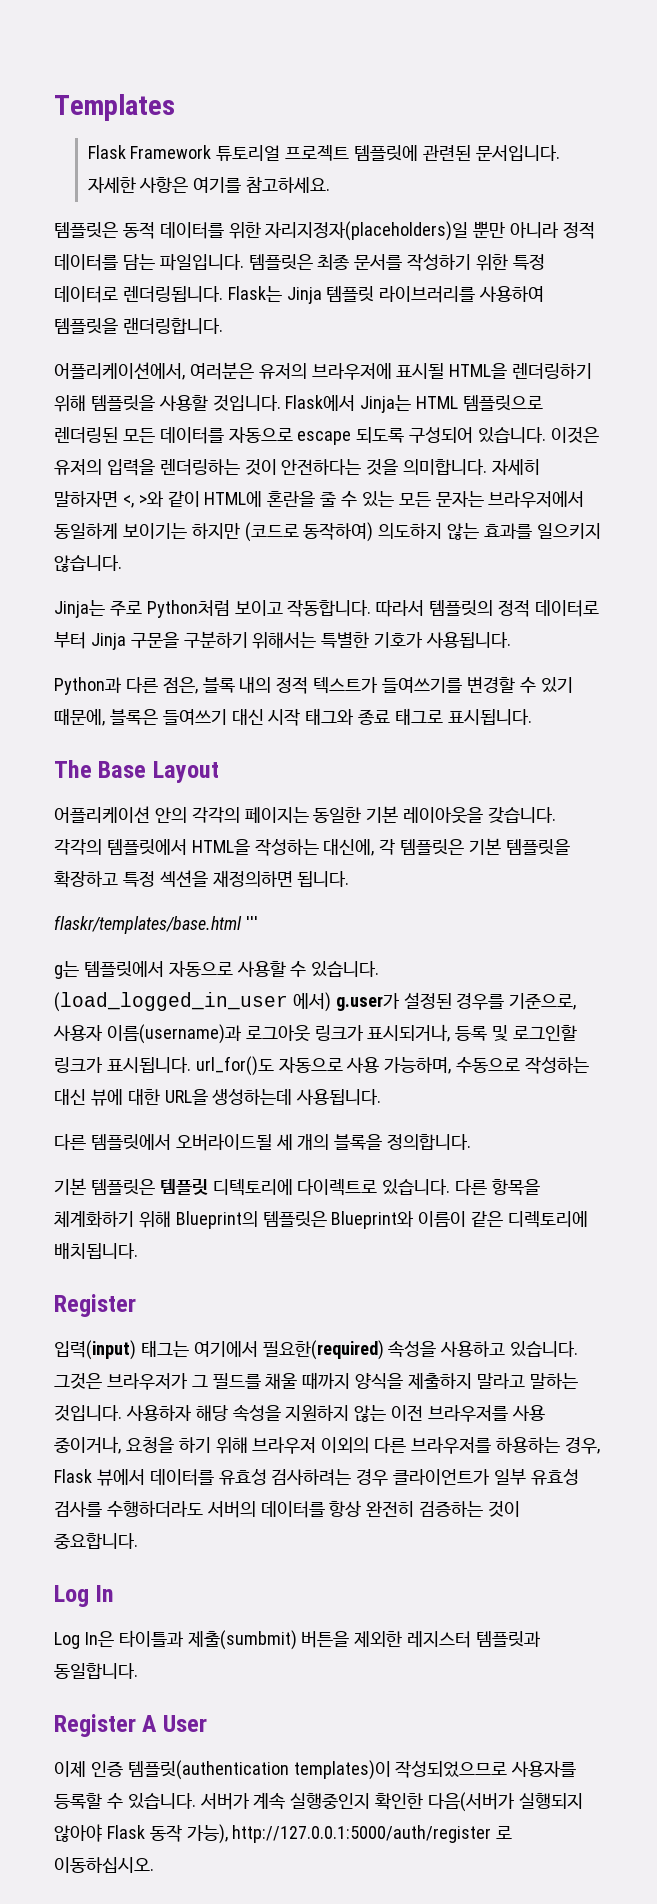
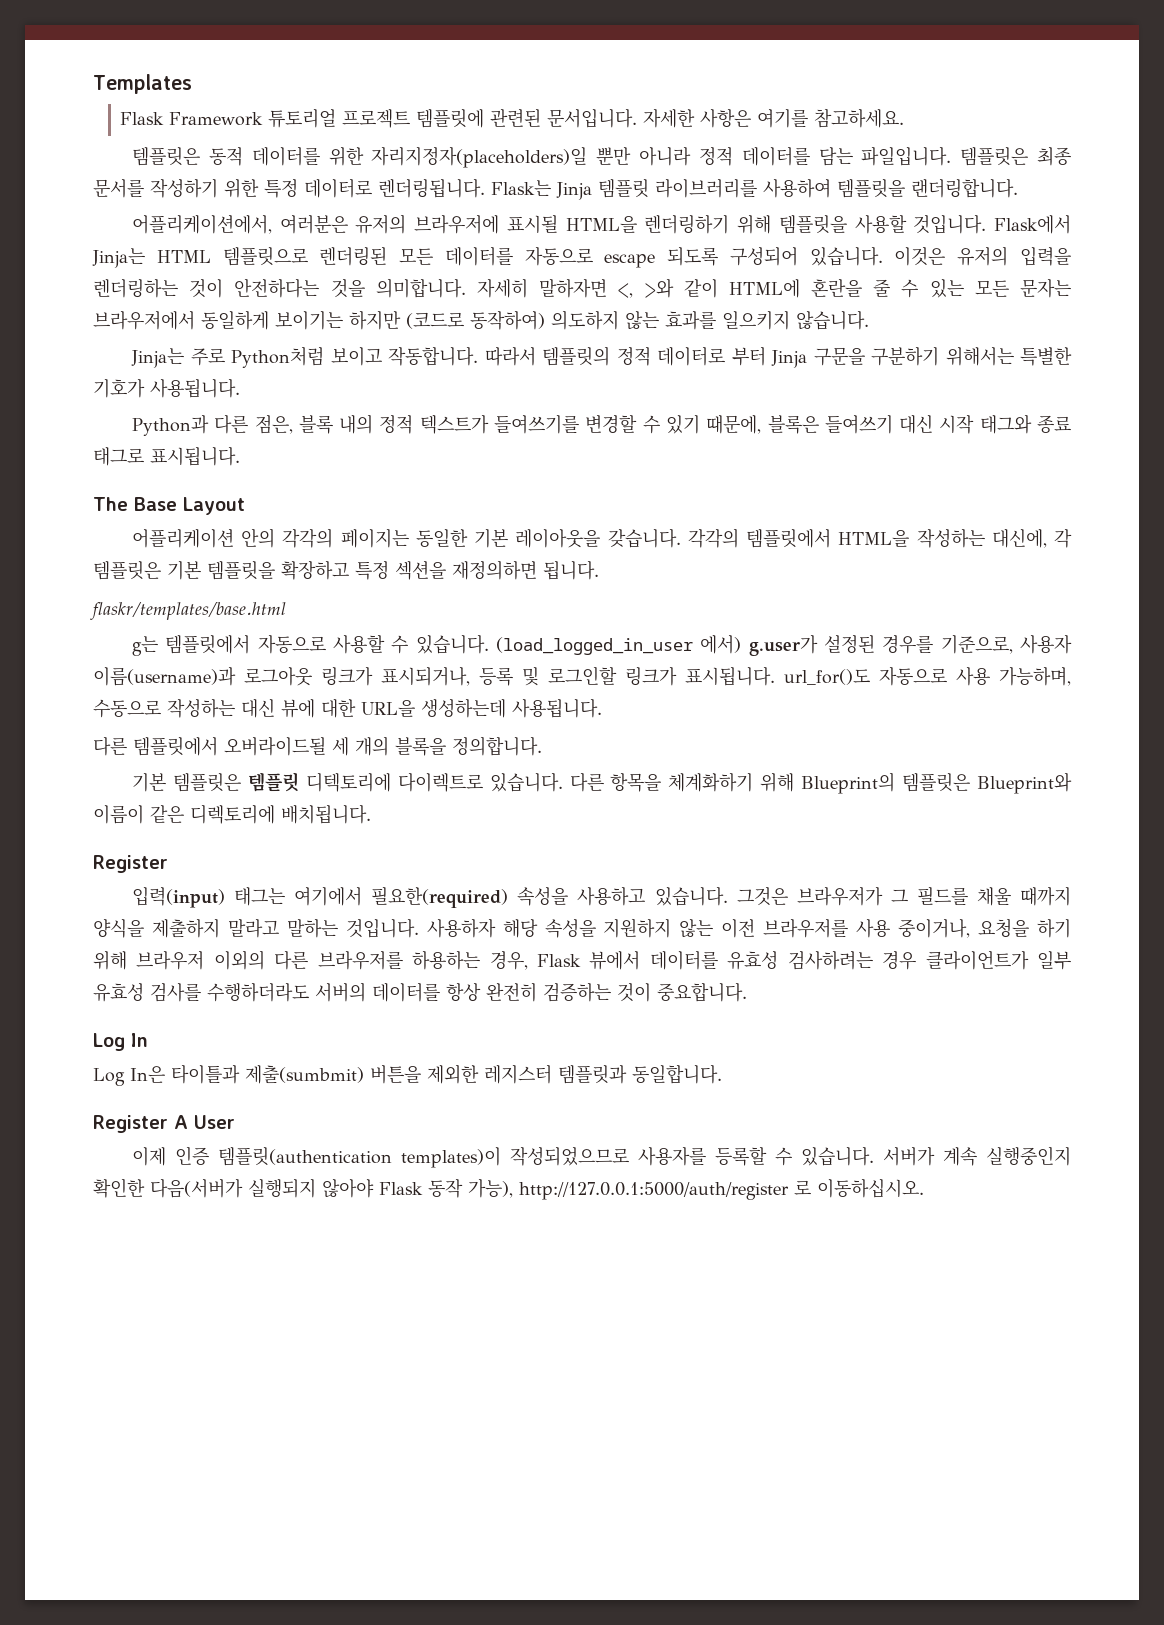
- flaskr/templates/base.html '''
+ flaskr/templates/base.html

